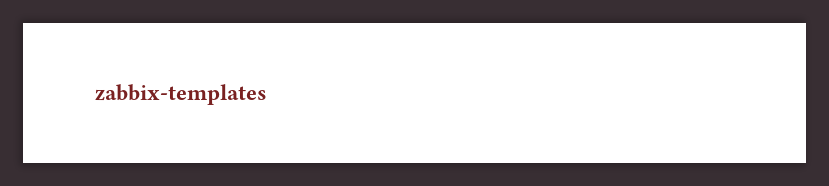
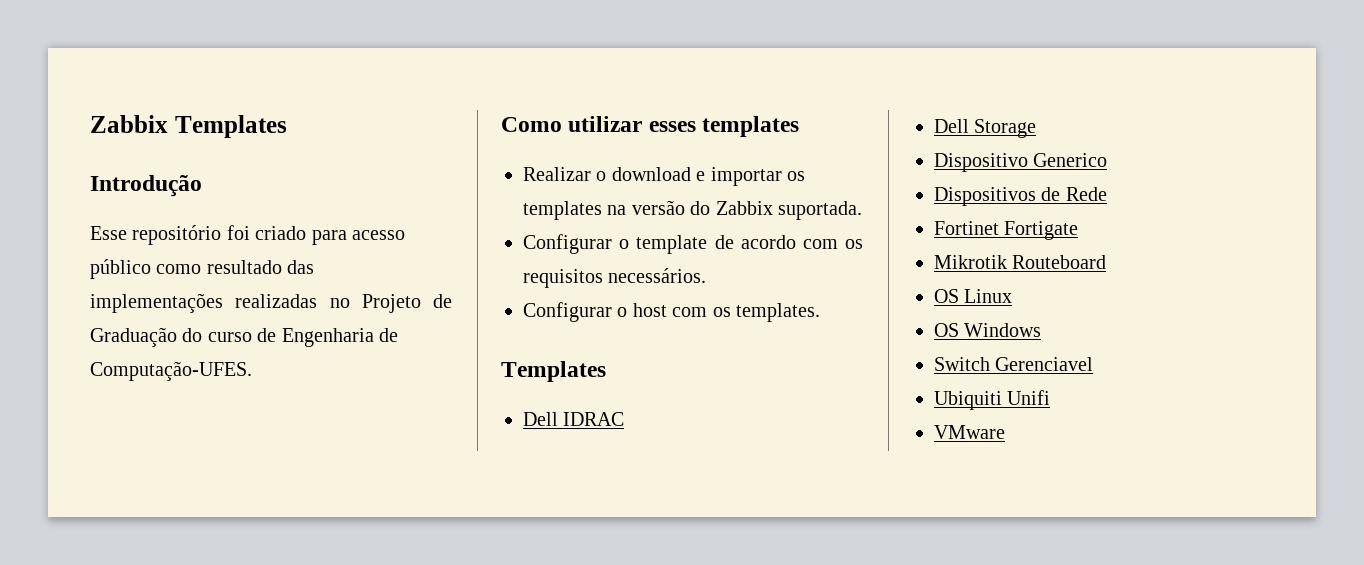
- zabbix-templates
+ Zabbix Templates
+ Introdução
+ Esse repositório foi criado para acesso público como resultado das implementações realizadas no Projeto de Graduação do curso de Engenharia de Computação-UFES.
+ Como utilizar esses templates
+ Realizar o download e importar os templates na versão do Zabbix suportada.
+ Configurar o template de acordo com os requisitos necessários.
+ Configurar o host com os templates.
+ Templates
+ Dell IDRAC
+ Dell Storage
+ Dispositivo Generico
+ Dispositivos de Rede
+ Fortinet Fortigate
+ Mikrotik Routeboard
+ OS Linux
+ OS Windows
+ Switch Gerenciavel
+ Ubiquiti Unifi
+ VMware

